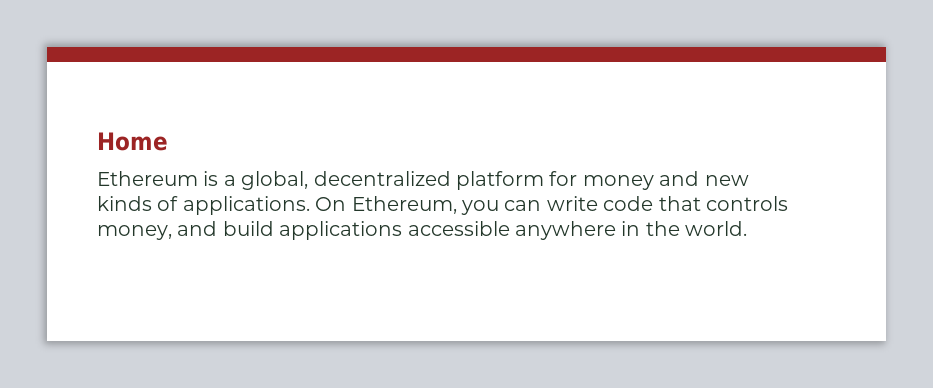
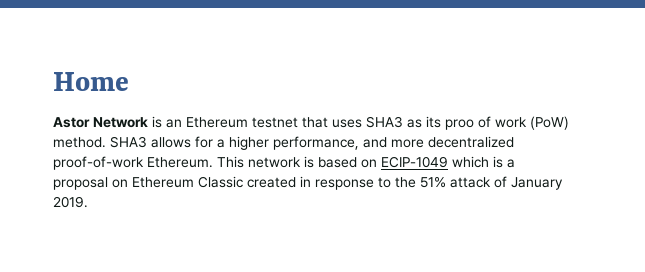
- Ethereum is a global, decentralized platform for money and new kinds of applications. On Ethereum, you can write code that controls money, and build applications accessible anywhere in the world.
+ Astor Network is an Ethereum testnet that uses SHA3 as its proo of work (PoW) method. SHA3 allows for a higher performance, and more decentralized proof-of-work Ethereum. This network is based on ECIP-1049 which is a proposal on Ethereum Classic created in response to the 51% attack of January 2019.

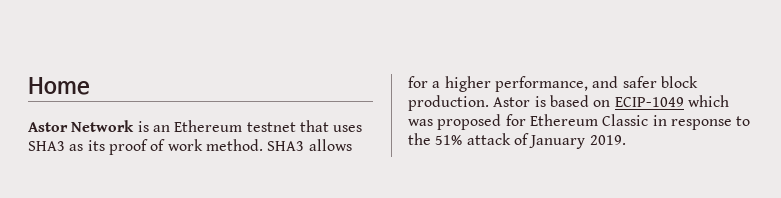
- Astor Network is an Ethereum testnet that uses SHA3 as its proo of work (PoW) method.
+ Astor Network is an Ethereum testnet that uses SHA3 as its proof of work method.
- SHA3 allows for a higher performance, and more decentralized proof-of-work Ethereum. This network is based on ECIP-1049 which is a proposal on Ethereum Classic created in response to the 51% attack of January 2019.
+ SHA3 allows for a higher performance, and safer block production. Astor is based on ECIP-1049 which was proposed for Ethereum Classic in response to the 51% attack of January 2019.

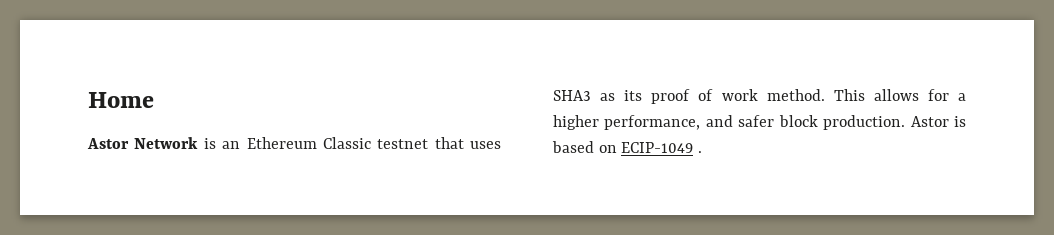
- Astor Network is an Ethereum testnet that uses SHA3 as its proof of work method.
+ Astor Network is an Ethereum Classic testnet that uses SHA3 as its proof of work method.
- SHA3 allows for a higher performance, and safer block production.
+ This allows for a higher performance, and safer block production.
- Astor is based on ECIP-1049 which was proposed for Ethereum Classic in response to the 51% attack of January 2019.
+ Astor is based on ECIP-1049 .

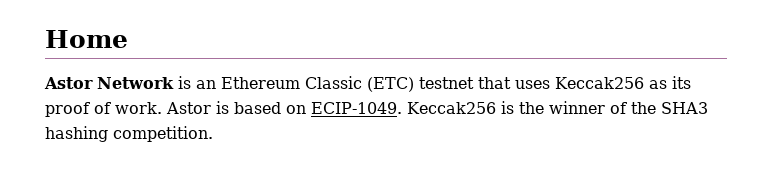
- Astor Network is an Ethereum Classic testnet that uses SHA3 as its proof of work method. This allows for a higher performance, and safer block production. Astor is based on ECIP-1049 .
+ Astor Network is an Ethereum Classic (ETC) testnet that uses Keccak256 as its proof of work. Astor is based on ECIP-1049. Keccak256 is the winner of the SHA3 hashing competition.

